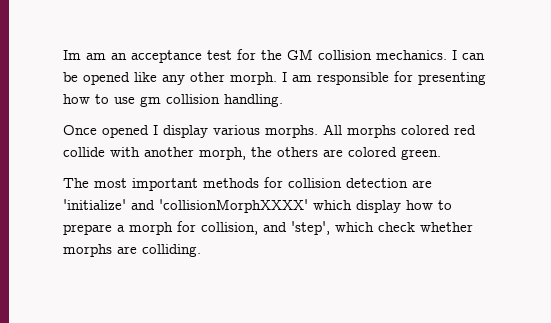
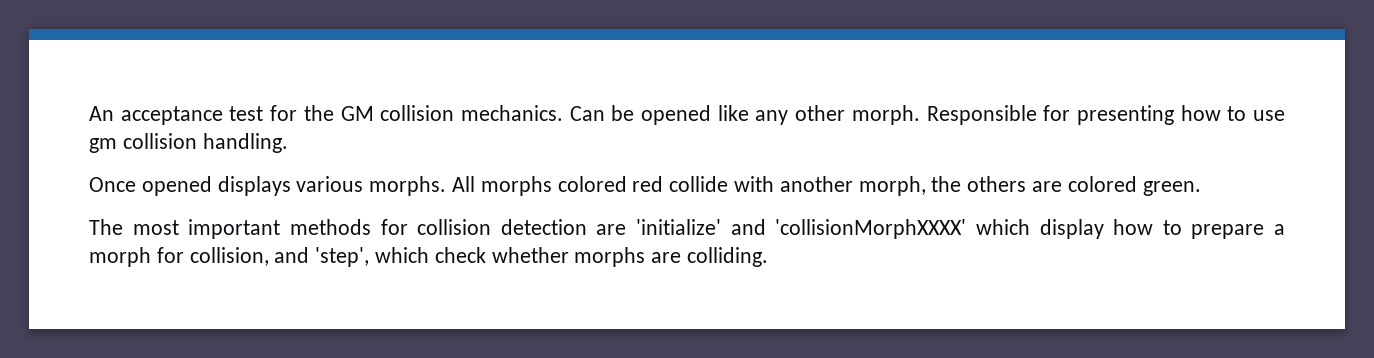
- Im am an acceptance test for the GM collision mechanics.
+ An acceptance test for the GM collision mechanics.
- I can be opened like any other morph.
+ Can be opened like any other morph.
- I am responsible for presenting how to use gm collision handling.
+ Responsible for presenting how to use gm collision handling.
- Once opened I display various morphs.
+ Once opened displays various morphs.

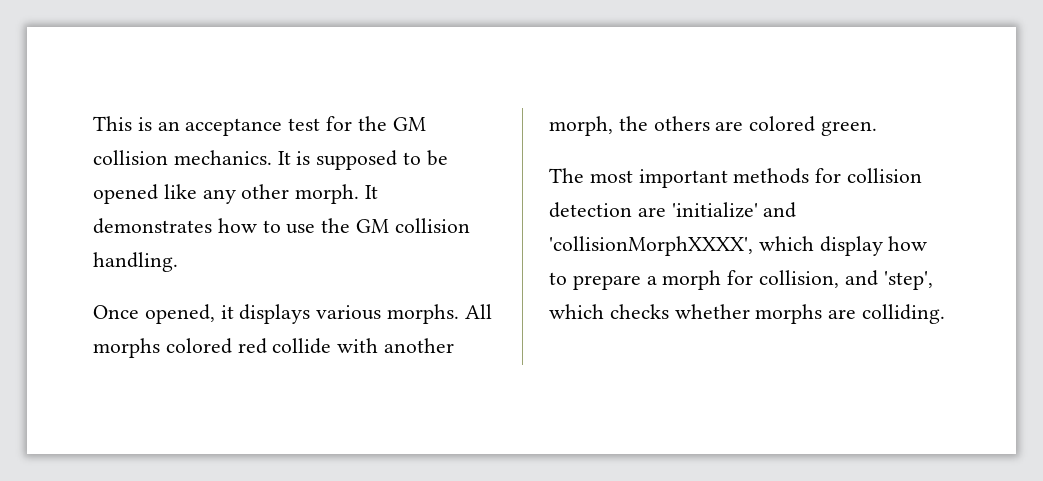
- An acceptance test for the GM collision mechanics.
+ This is an acceptance test for the GM collision mechanics.
- Can be opened like any other morph.
+ It is supposed to be opened like any other morph.
- Responsible for presenting how to use gm collision handling.
+ It demonstrates how to use the GM collision handling.
- Once opened displays various morphs.
+ Once opened, it displays various morphs.
- The most important methods for collision detection are 'initialize' and 'collisionMorphXXXX' which display how to prepare a morph for collision, and 'step', which check whether morphs are colliding.
+ The most important methods for collision detection are 'initialize' and 'collisionMorphXXXX', which display how to prepare a morph for collision, and 'step', which checks whether morphs are colliding.

